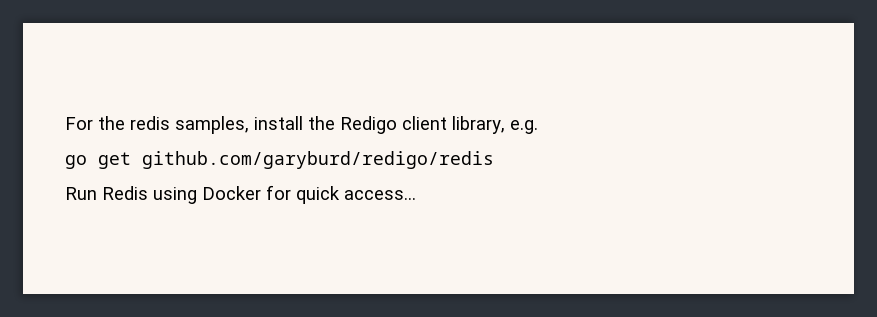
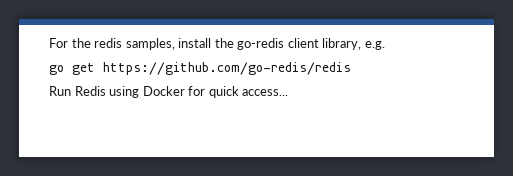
- For the redis samples, install the Redigo client library, e.g.
+ For the redis samples, install the go-redis client library, e.g.
- go get github.com/garyburd/redigo/redis
+ go get https://github.com/go-redis/redis

